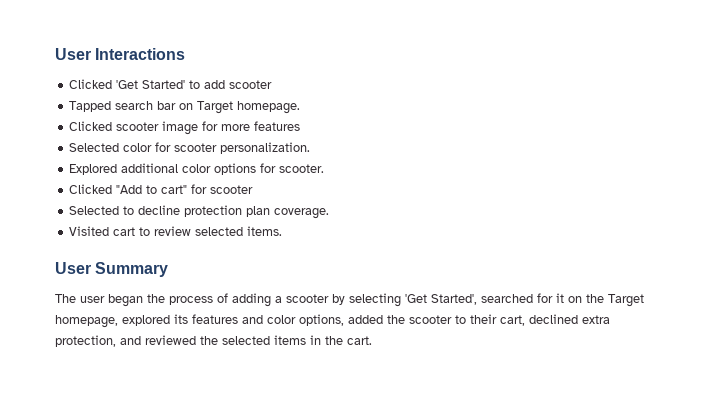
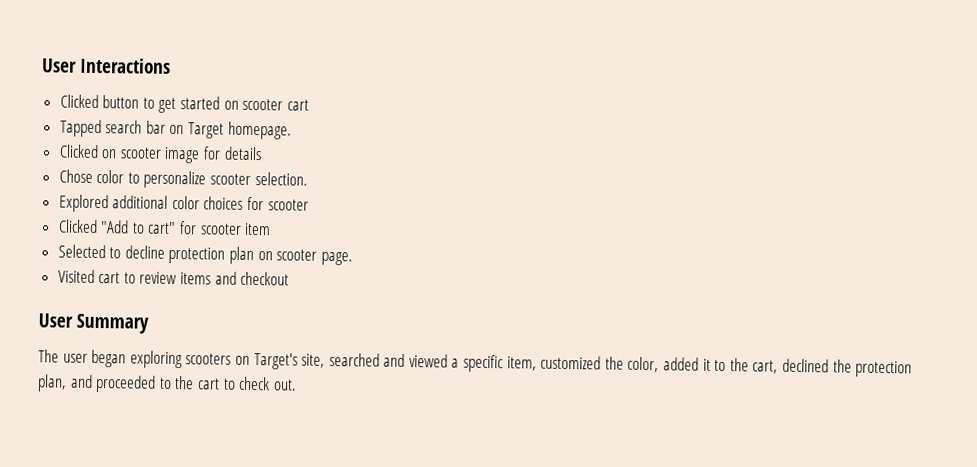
- Clicked 'Get Started' to add scooter
+ Clicked button to get started on scooter cart
- Clicked scooter image for more features
- Selected color for scooter personalization.
+ Clicked on scooter image for details
+ Chose color to personalize scooter selection.
- Explored additional color options for scooter.
+ Explored additional color choices for scooter
- Clicked "Add to cart" for scooter
+ Clicked "Add to cart" for scooter item
- Selected to decline protection plan coverage.
+ Selected to decline protection plan on scooter page.
- Visited cart to review selected items.
+ Visited cart to review items and checkout
- The user began the process of adding a scooter by selecting 'Get Started', searched for it on the Target homepage, explored its features and color options, added the scooter to their cart, declined extra protection, and reviewed the selected items in the cart.
+ The user began exploring scooters on Target's site, searched and viewed a specific item, customized the color, added it to the cart, declined the protection plan, and proceeded to the cart to check out.

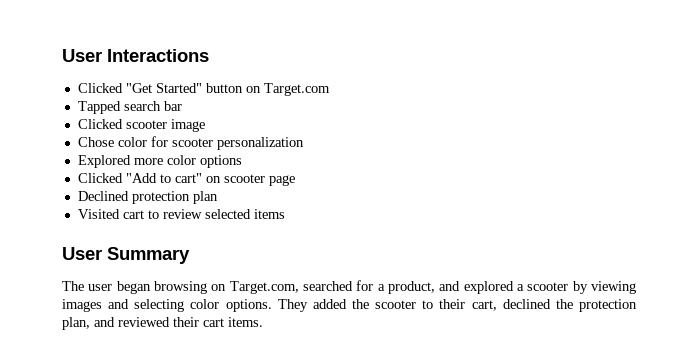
- Clicked button to get started on scooter cart
+ Clicked "Get Started" button on Target.com
- Tapped search bar on Target homepage.
- Clicked on scooter image for details
+ Tapped search bar
+ Clicked scooter image
- Chose color to personalize scooter selection.
- Explored additional color choices for scooter
- Clicked "Add to cart" for scooter item
- Selected to decline protection plan on scooter page.
+ Chose color for scooter personalization
+ Explored more color options
+ Clicked "Add to cart" on scooter page
+ Declined protection plan
- Visited cart to review items and checkout
+ Visited cart to review selected items
- The user began exploring scooters on Target's site, searched and viewed a specific item, customized the color, added it to the cart, declined the protection plan, and proceeded to the cart to check out.
+ The user began browsing on Target.com, searched for a product, and explored a scooter by viewing images and selecting color options. They added the scooter to their cart, declined the protection plan, and reviewed their cart items.

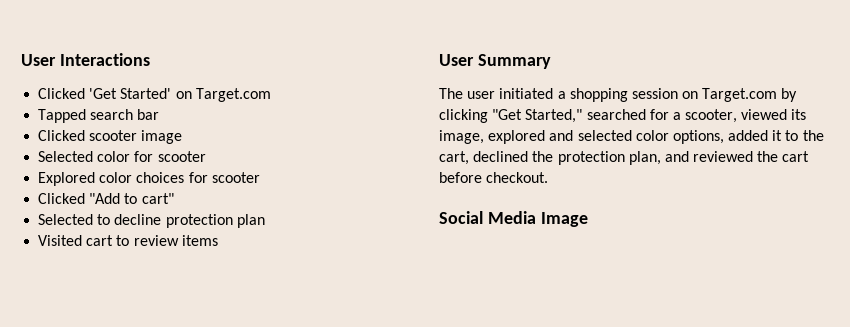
- Clicked "Get Started" button on Target.com
+ Clicked 'Get Started' on Target.com
- Chose color for scooter personalization
+ Selected color for scooter
- Explored more color options
+ Explored color choices for scooter
- Clicked "Add to cart" on scooter page
- Declined protection plan
+ Clicked "Add to cart"
+ Selected to decline protection plan
- Visited cart to review selected items
+ Visited cart to review items
- The user began browsing on Target.com, searched for a product, and explored a scooter by viewing images and selecting color options. They added the scooter to their cart, declined the protection plan, and reviewed their cart items.
+ The user initiated a shopping session on Target.com by clicking "Get Started," searched for a scooter, viewed its image, explored and selected color options, added it to the cart, declined the protection plan, and reviewed the cart before checkout.
+ Social Media Image

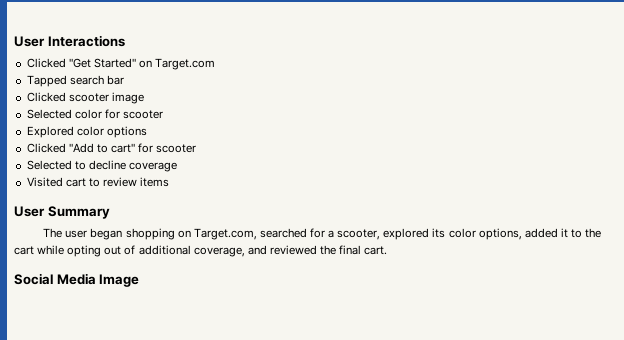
- Clicked 'Get Started' on Target.com
+ Clicked "Get Started" on Target.com
- Explored color choices for scooter
+ Explored color options
- Clicked "Add to cart"
+ Clicked "Add to cart" for scooter
- Selected to decline protection plan
+ Selected to decline coverage
- The user initiated a shopping session on Target.com by clicking "Get Started," searched for a scooter, viewed its image, explored and selected color options, added it to the cart, declined the protection plan, and reviewed the cart before checkout.
+ The user began shopping on Target.com, searched for a scooter, explored its color options, added it to the cart while opting out of additional coverage, and reviewed the final cart.

